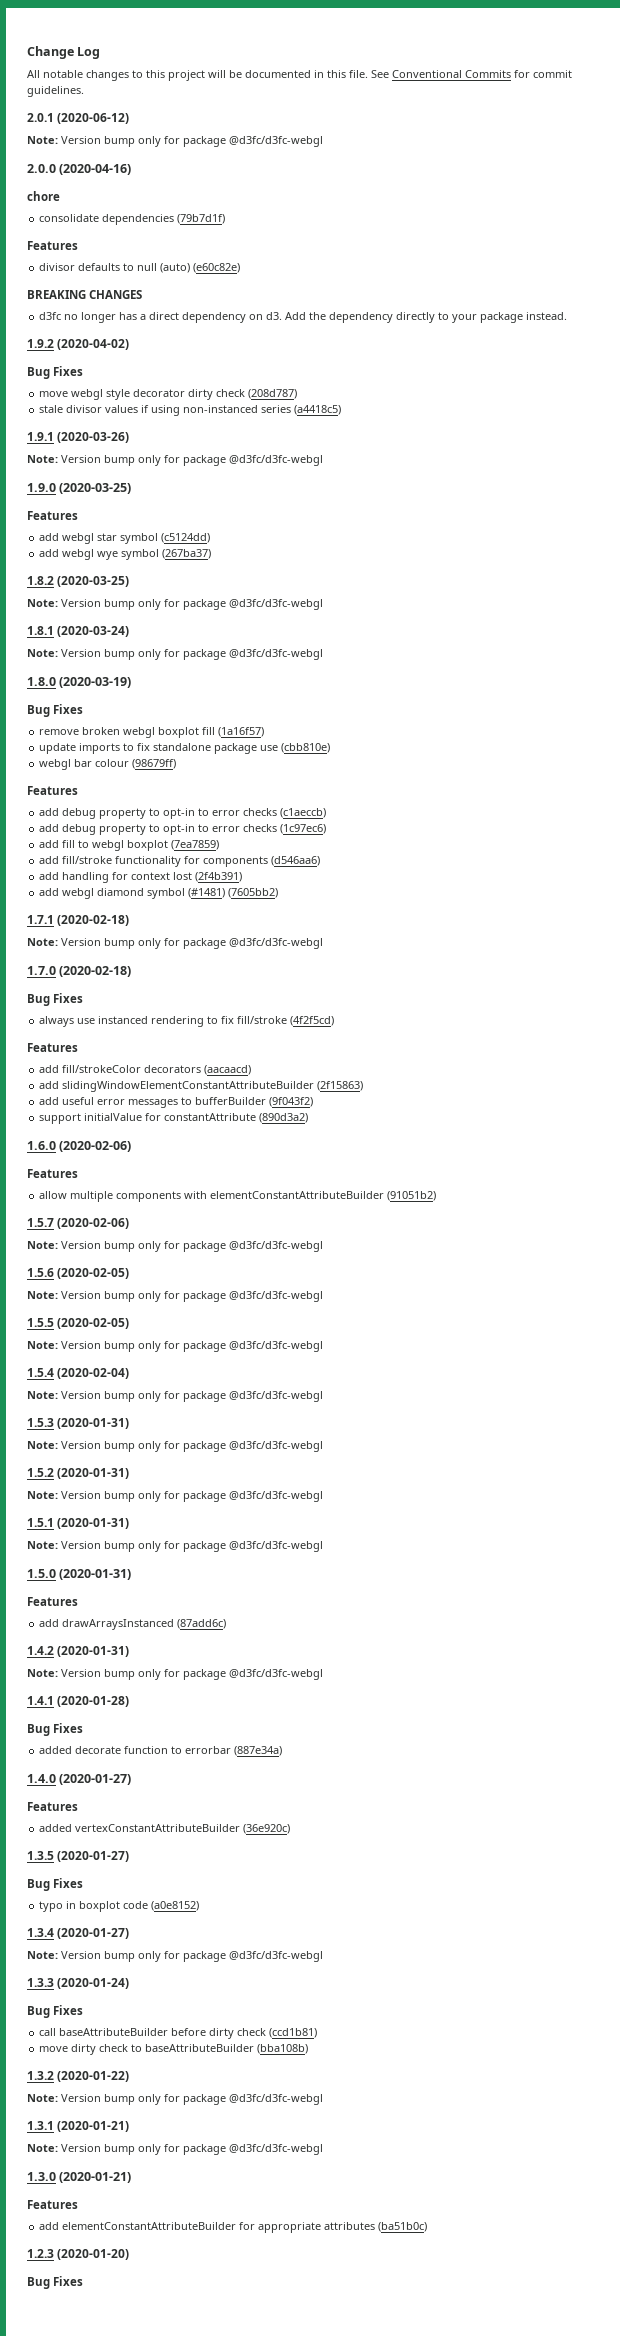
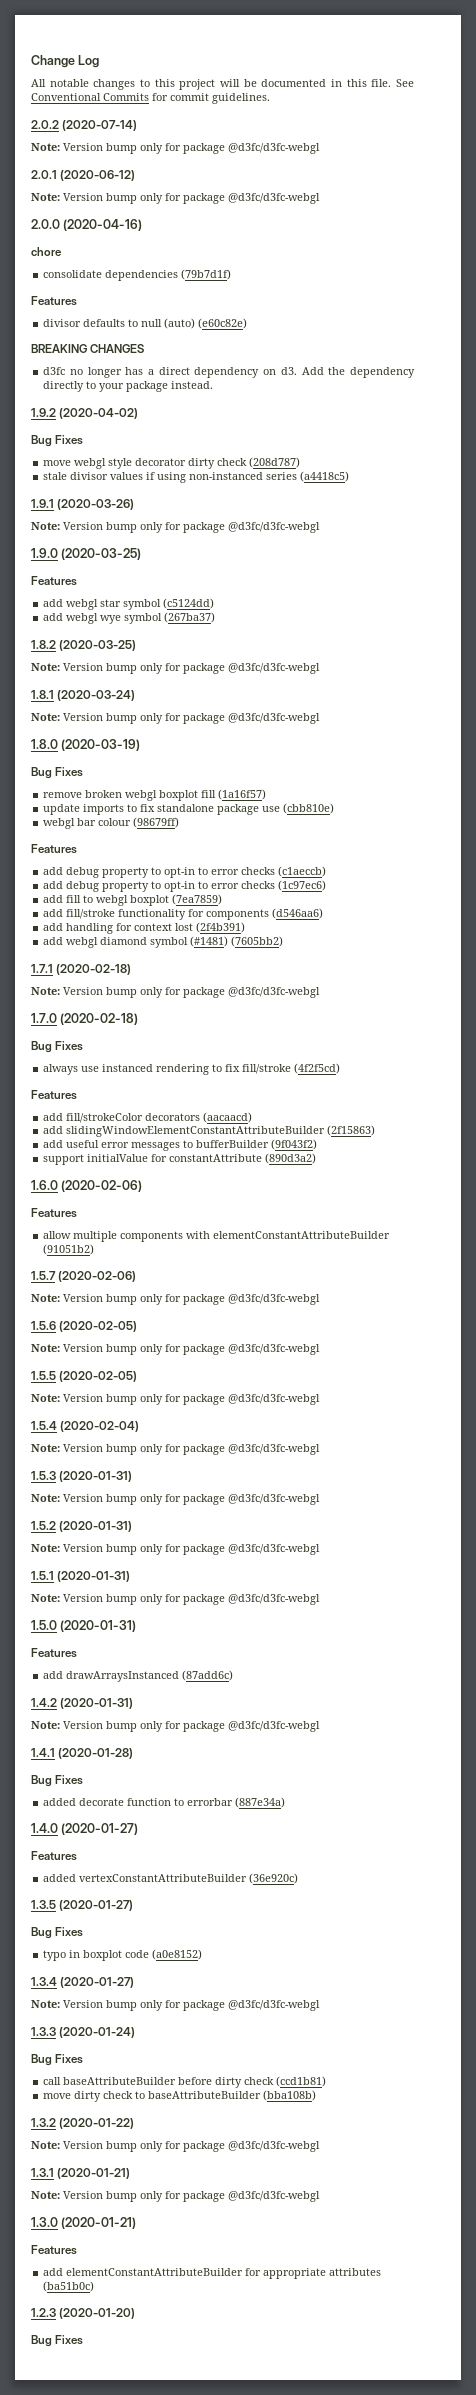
+ 2.0.2 (2020-07-14)
+ Note: Version bump only for package @d3fc/d3fc-webgl

